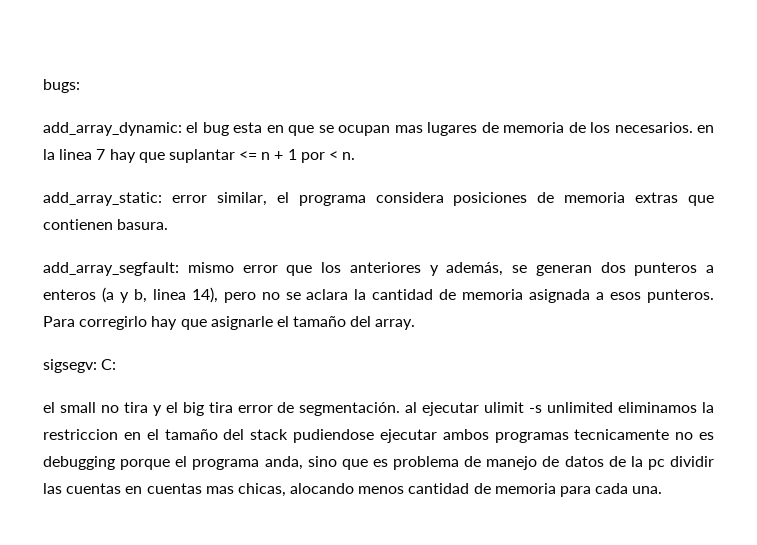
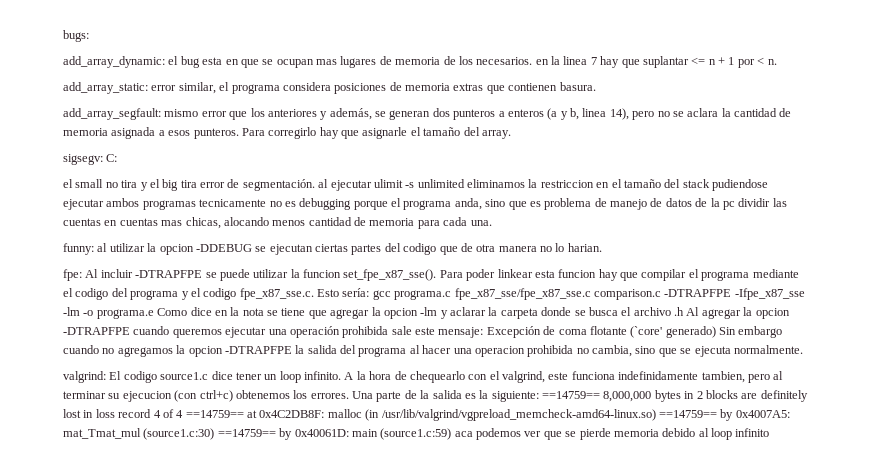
+ funny: al utilizar la opcion -DDEBUG se ejecutan ciertas partes del codigo que de otra manera no lo harian.
+ fpe: Al incluir -DTRAPFPE se puede utilizar la funcion set_fpe_x87_sse(). Para poder linkear esta funcion hay que compilar el programa mediante el codigo del programa y el codigo fpe_x87_sse.c. Esto sería: gcc programa.c fpe_x87_sse/fpe_x87_sse.c comparison.c -DTRAPFPE -Ifpe_x87_sse -lm -o programa.e Como dice en la nota se tiene que agregar la opcion -lm y aclarar la carpeta donde se busca el archivo .h Al agregar la opcion -DTRAPFPE cuando queremos ejecutar una operación prohibida sale este mensaje: Excepción de coma flotante (`core' generado) Sin embargo cuando no agregamos la opcion -DTRAPFPE la salida del programa al hacer una operacion prohibida no cambia, sino que se ejecuta normalmente.
+ valgrind: El codigo source1.c dice tener un loop infinito. A la hora de chequearlo con el valgrind, este funciona indefinidamente tambien, pero al terminar su ejecucion (con ctrl+c) obtenemos los errores. Una parte de la salida es la siguiente: ==14759== 8,000,000 bytes in 2 blocks are definitely lost in loss record 4 of 4 ==14759== at 0x4C2DB8F: malloc (in /usr/lib/valgrind/vgpreload_memcheck-amd64-linux.so) ==14759== by 0x4007A5: mat_Tmat_mul (source1.c:30) ==14759== by 0x40061D: main (source1.c:59) aca podemos ver que se pierde memoria debido al loop infinito

